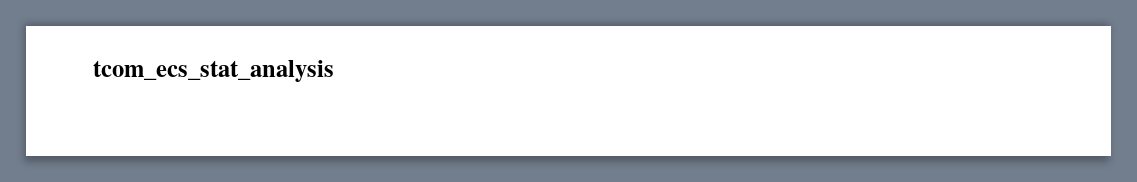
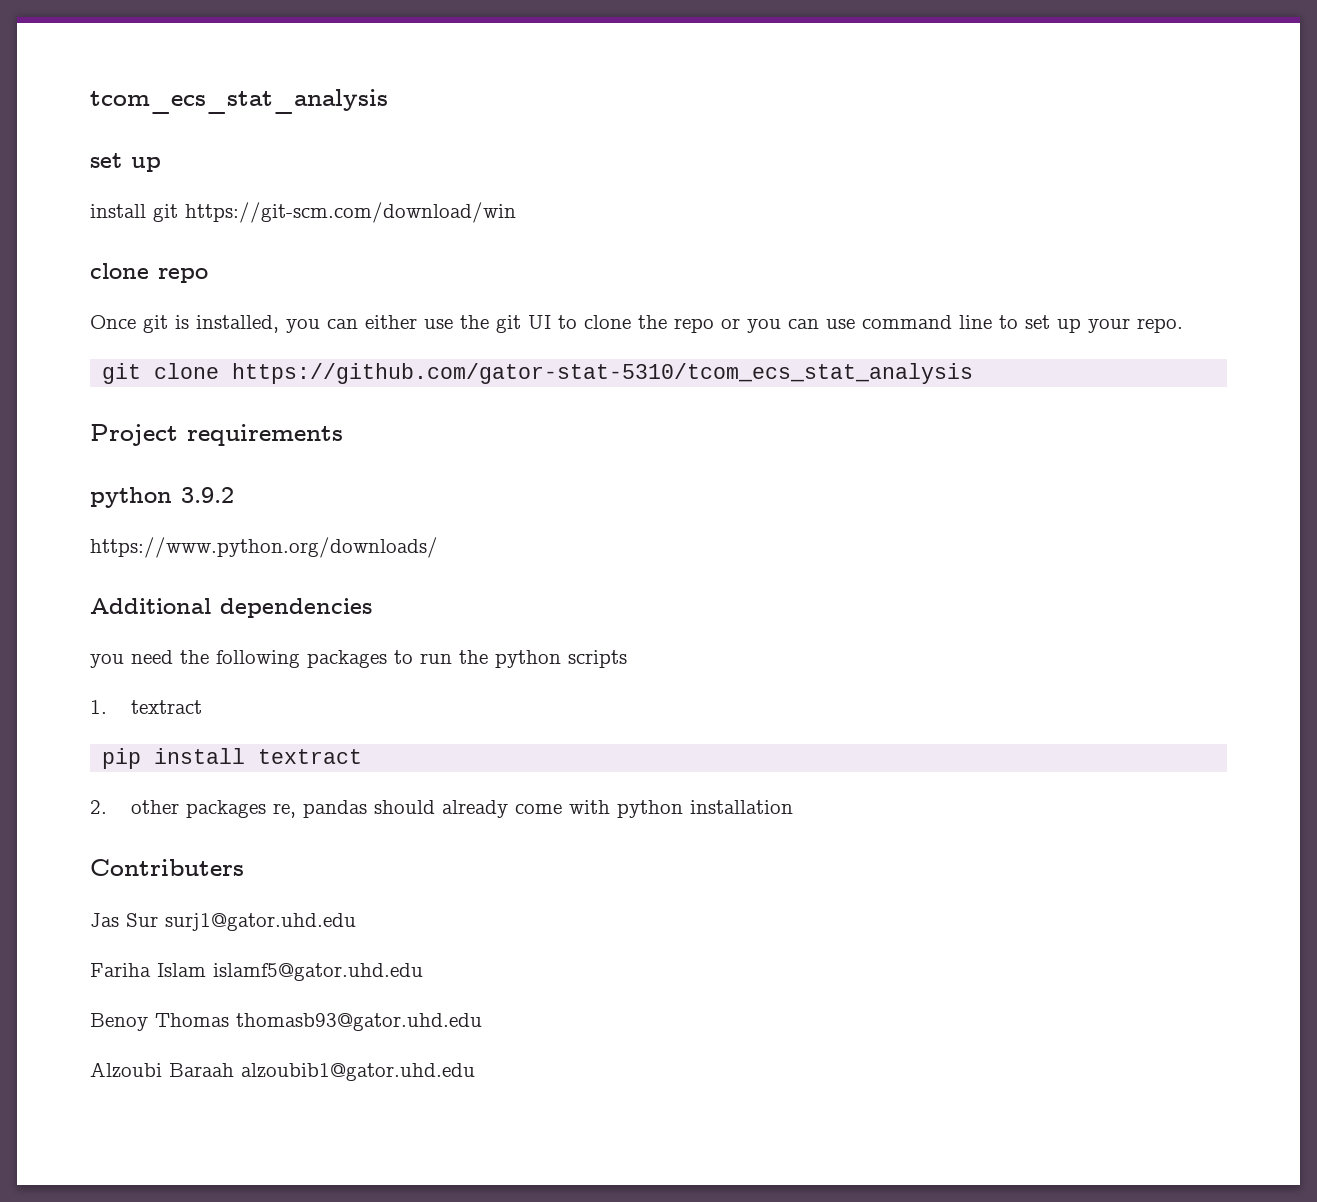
  tcom_ecs_stat_analysis
+ set up
+ install git https://git-scm.com/download/win
+ clone repo
+ Once git is installed, you can either use the git UI to clone the repo or you can use command line to set up your repo.
+ git clone https://github.com/gator-stat-5310/tcom_ecs_stat_analysis
+ Project requirements
+ python 3.9.2
+ https://www.python.org/downloads/
+ Additional dependencies
+ you need the following packages to run the python scripts
+ 1. textract
+ pip install textract
+ 2. other packages re, pandas should already come with python installation
+ Contributers
+ Jas Sur surj1@gator.uhd.edu
+ Fariha Islam islamf5@gator.uhd.edu
+ Benoy Thomas thomasb93@gator.uhd.edu
+ Alzoubi Baraah alzoubib1@gator.uhd.edu

